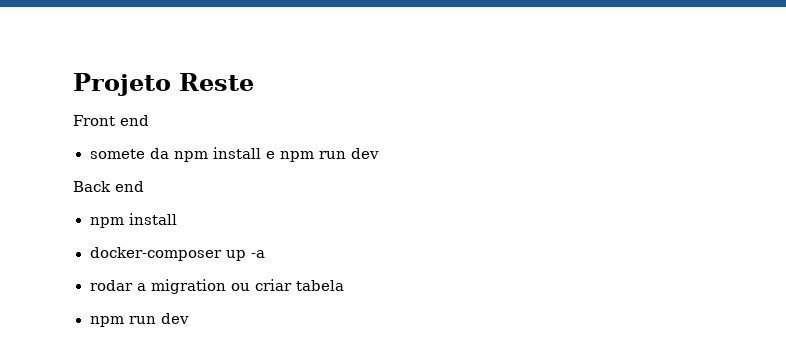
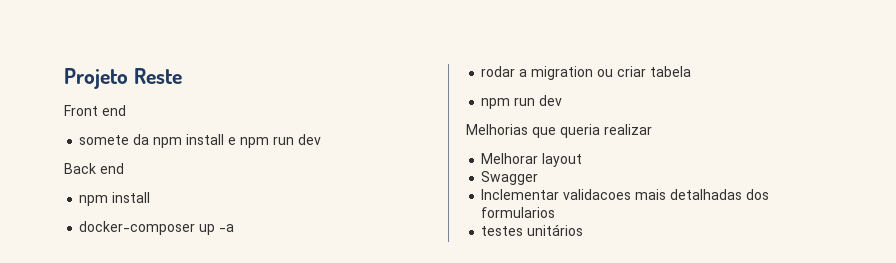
+ Melhorias que queria realizar
+ Melhorar layout
+ Swagger
+ Inclementar validacoes mais detalhadas dos formularios
+ testes unitários

